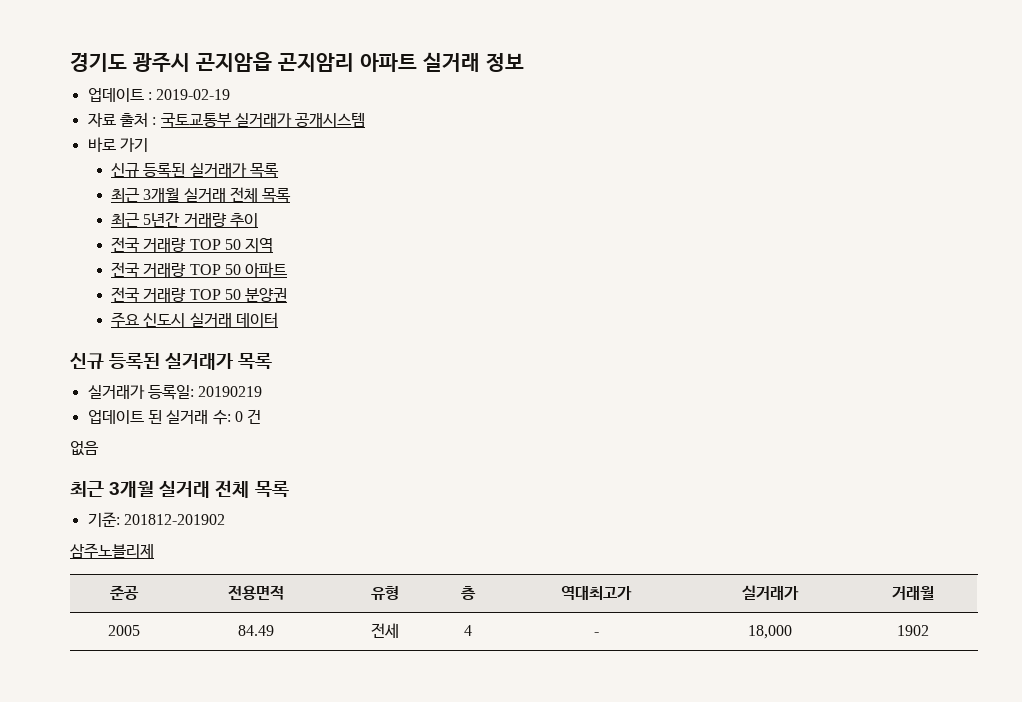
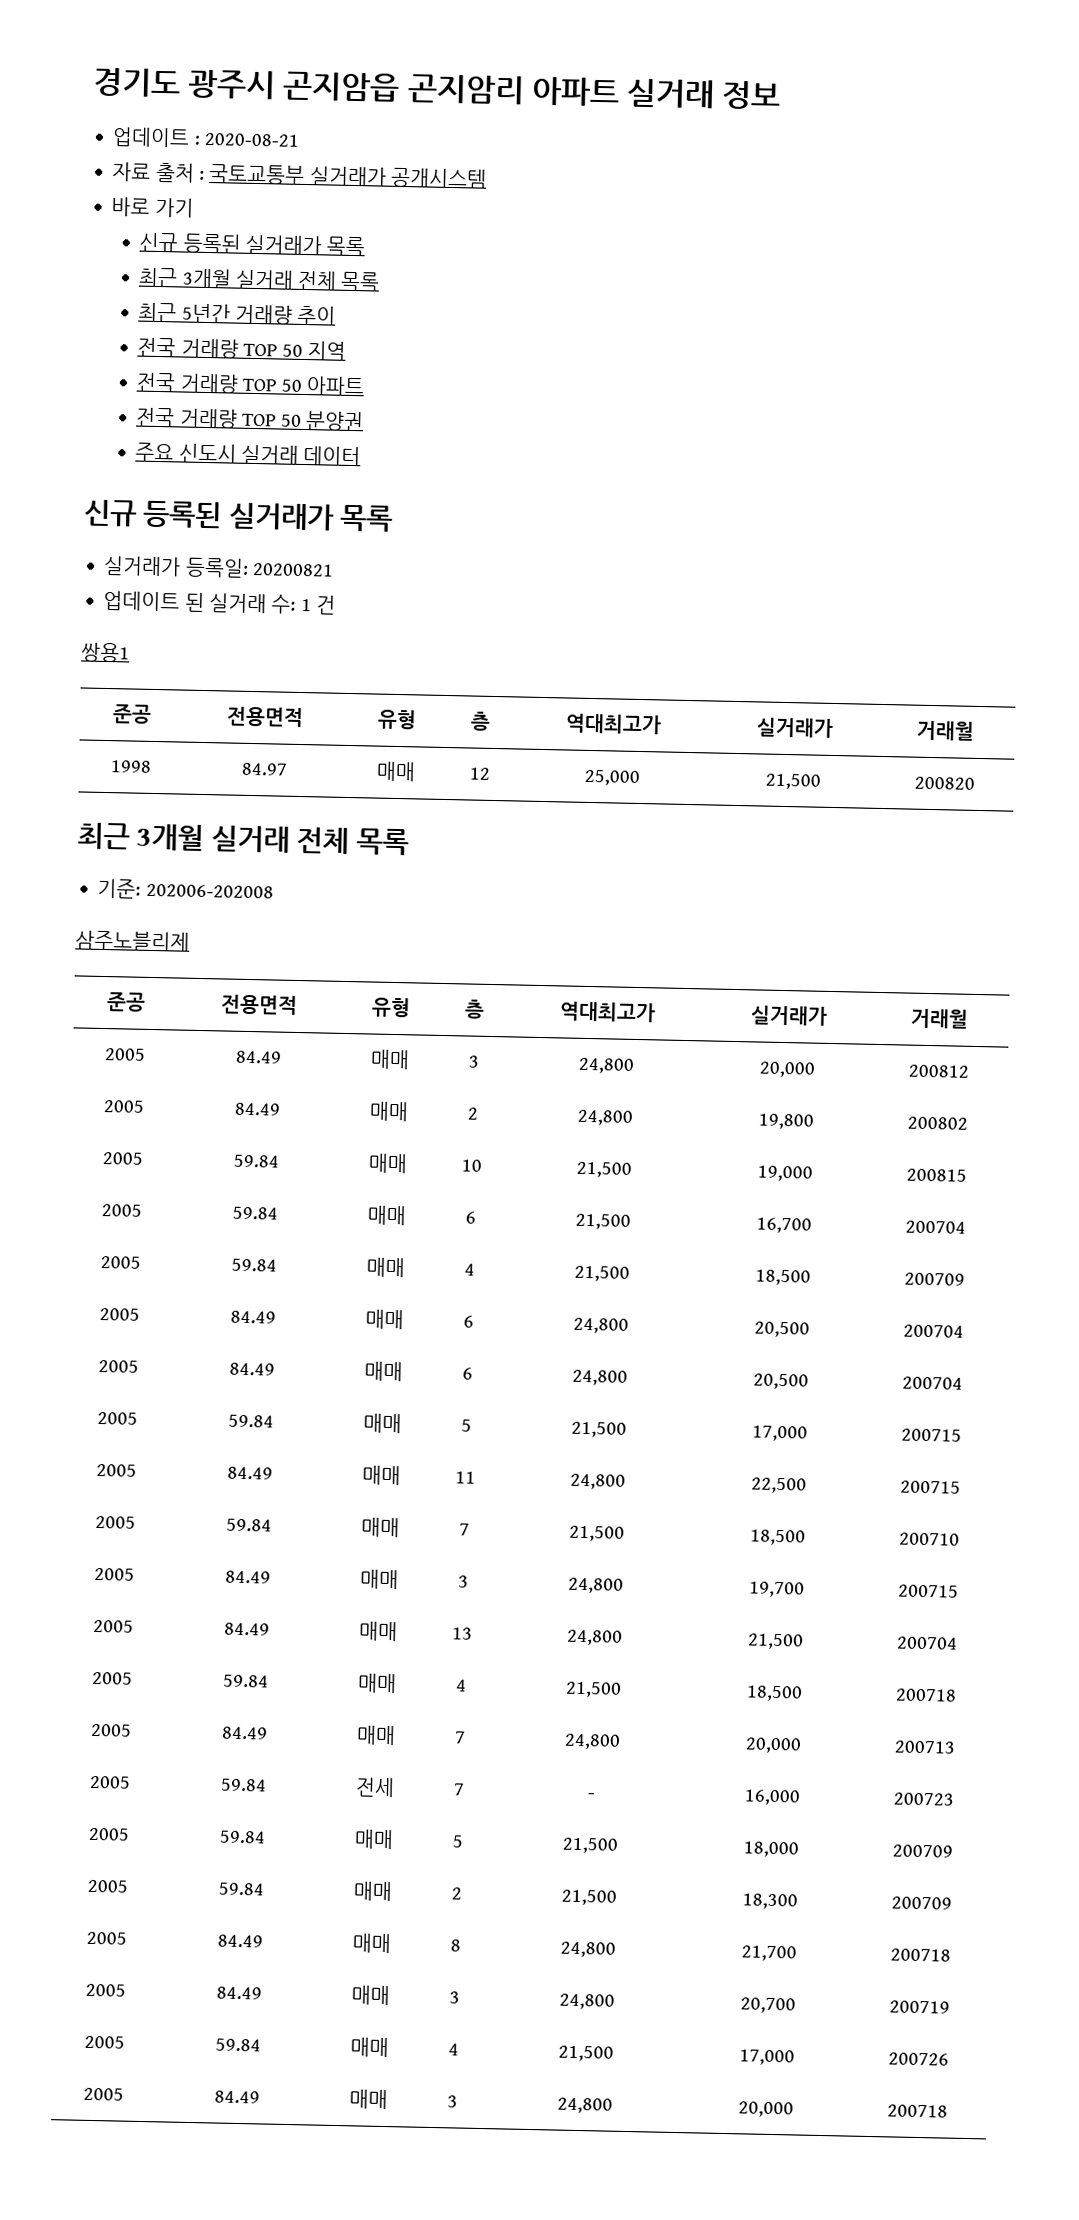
- 업데이트 : 2019-02-19
+ 업데이트 : 2020-08-21
- 실거래가 등록일: 20190219
+ 실거래가 등록일: 20200821
- 업데이트 된 실거래 수: 0 건
+ 업데이트 된 실거래 수: 1 건
- 없음
+ 쌍용1
+ 준공 | 전용면적 | 유형 | 층 | 역대최고가 | 실거래가 | 거래월
+ 1998 | 84.97 | 매매 | 12 | 25,000 | 21,500 | 200820
- 기준: 201812-201902
+ 기준: 202006-202008
- 2005 | 84.49 | 전세 | 4 | - | 18,000 | 1902
+ 2005 | 84.49 | 매매 | 3 | 24,800 | 20,000 | 200812
+ 2005 | 84.49 | 매매 | 2 | 24,800 | 19,800 | 200802
+ 2005 | 59.84 | 매매 | 10 | 21,500 | 19,000 | 200815
+ 2005 | 59.84 | 매매 | 6 | 21,500 | 16,700 | 200704
+ 2005 | 59.84 | 매매 | 4 | 21,500 | 18,500 | 200709
+ 2005 | 84.49 | 매매 | 6 | 24,800 | 20,500 | 200704
+ 2005 | 84.49 | 매매 | 6 | 24,800 | 20,500 | 200704
+ 2005 | 59.84 | 매매 | 5 | 21,500 | 17,000 | 200715
+ 2005 | 84.49 | 매매 | 11 | 24,800 | 22,500 | 200715
+ 2005 | 59.84 | 매매 | 7 | 21,500 | 18,500 | 200710
+ 2005 | 84.49 | 매매 | 3 | 24,800 | 19,700 | 200715
+ 2005 | 84.49 | 매매 | 13 | 24,800 | 21,500 | 200704
+ 2005 | 59.84 | 매매 | 4 | 21,500 | 18,500 | 200718
+ 2005 | 84.49 | 매매 | 7 | 24,800 | 20,000 | 200713
+ 2005 | 59.84 | 전세 | 7 | - | 16,000 | 200723
+ 2005 | 59.84 | 매매 | 5 | 21,500 | 18,000 | 200709
+ 2005 | 59.84 | 매매 | 2 | 21,500 | 18,300 | 200709
+ 2005 | 84.49 | 매매 | 8 | 24,800 | 21,700 | 200718
+ 2005 | 84.49 | 매매 | 3 | 24,800 | 20,700 | 200719
+ 2005 | 59.84 | 매매 | 4 | 21,500 | 17,000 | 200726
+ 2005 | 84.49 | 매매 | 3 | 24,800 | 20,000 | 200718

